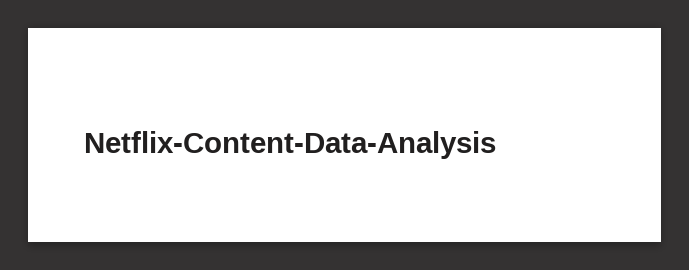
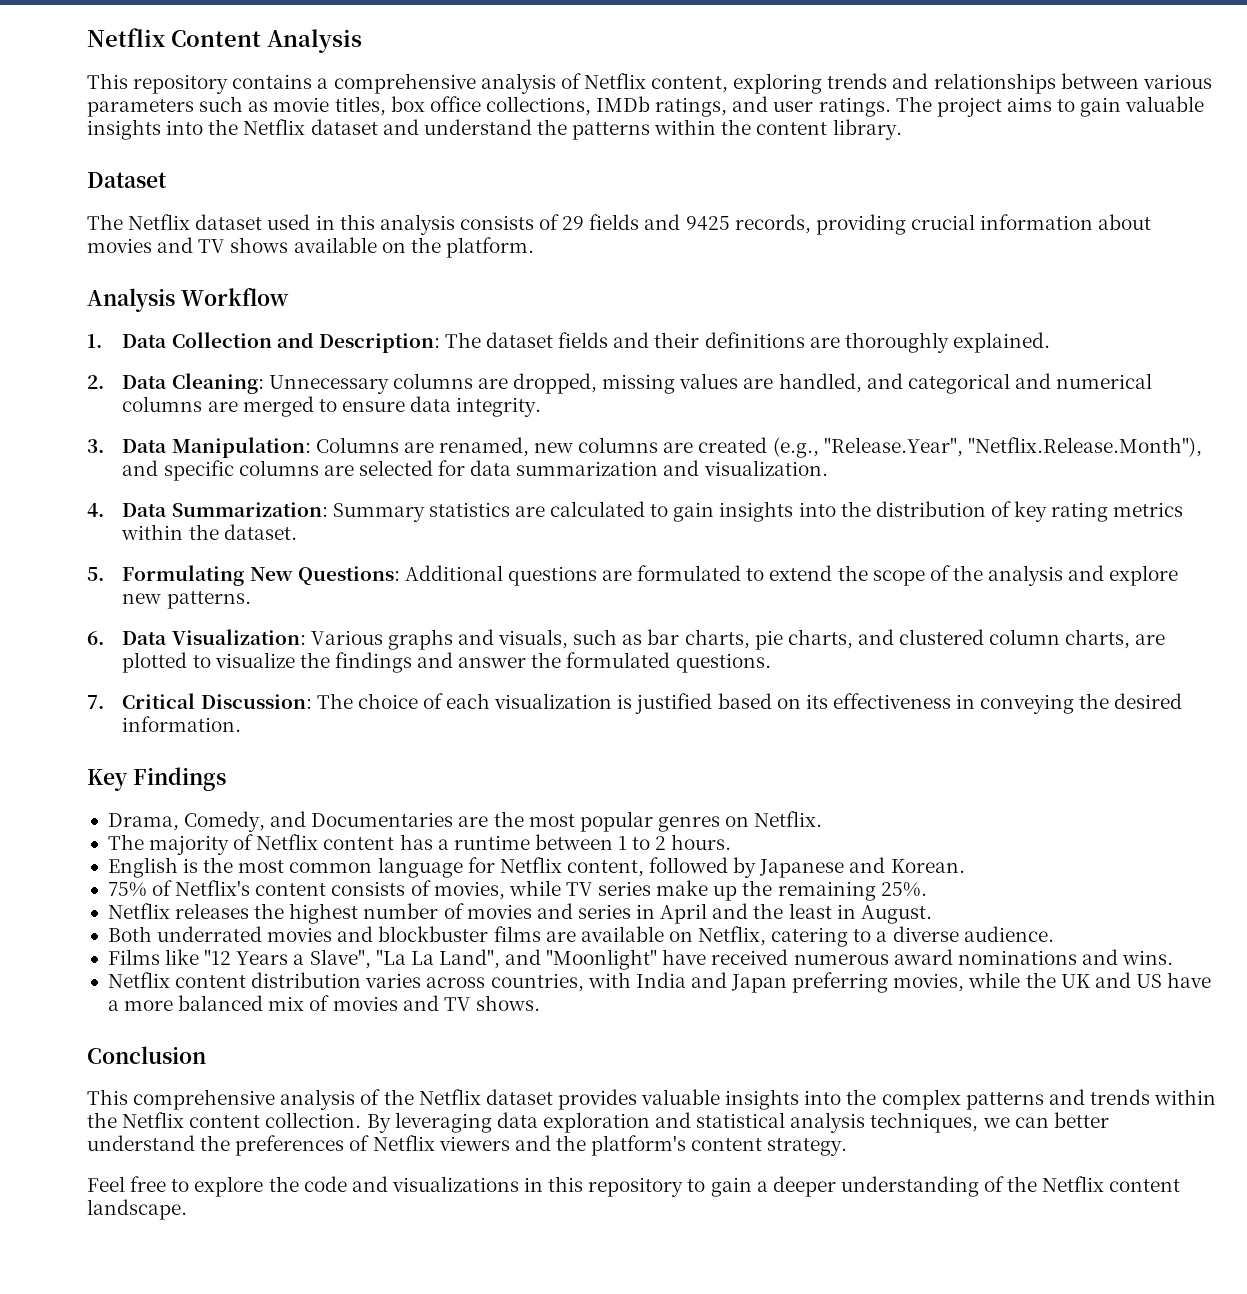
- Netflix-Content-Data-Analysis
+ Netflix Content Analysis
+ This repository contains a comprehensive analysis of Netflix content, exploring trends and relationships between various parameters such as movie titles, box office collections, IMDb ratings, and user ratings. The project aims to gain valuable insights into the Netflix dataset and understand the patterns within the content library.
+ Dataset
+ The Netflix dataset used in this analysis consists of 29 fields and 9425 records, providing crucial information about movies and TV shows available on the platform.
+ Analysis Workflow
+ 1. Data Collection and Description: The dataset fields and their definitions are thoroughly explained.
+ 2. Data Cleaning: Unnecessary columns are dropped, missing values are handled, and categorical and numerical columns are merged to ensure data integrity.
+ 3. Data Manipulation: Columns are renamed, new columns are created (e.g., "Release.Year", "Netflix.Release.Month"), and specific columns are selected for data summarization and visualization.
+ 4. Data Summarization: Summary statistics are calculated to gain insights into the distribution of key rating metrics within the dataset.
+ 5. Formulating New Questions: Additional questions are formulated to extend the scope of the analysis and explore new patterns.
+ 6. Data Visualization: Various graphs and visuals, such as bar charts, pie charts, and clustered column charts, are plotted to visualize the findings and answer the formulated questions.
+ 7. Critical Discussion: The choice of each visualization is justified based on its effectiveness in conveying the desired information.
+ Key Findings
+ Drama, Comedy, and Documentaries are the most popular genres on Netflix.
+ The majority of Netflix content has a runtime between 1 to 2 hours.
+ English is the most common language for Netflix content, followed by Japanese and Korean.
+ 75% of Netflix's content consists of movies, while TV series make up the remaining 25%.
+ Netflix releases the highest number of movies and series in April and the least in August.
+ Both underrated movies and blockbuster films are available on Netflix, catering to a diverse audience.
+ Films like "12 Years a Slave", "La La Land", and "Moonlight" have received numerous award nominations and wins.
+ Netflix content distribution varies across countries, with India and Japan preferring movies, while the UK and US have a more balanced mix of movies and TV shows.
+ Conclusion
+ This comprehensive analysis of the Netflix dataset provides valuable insights into the complex patterns and trends within the Netflix content collection. By leveraging data exploration and statistical analysis techniques, we can better understand the preferences of Netflix viewers and the platform's content strategy.
+ Feel free to explore the code and visualizations in this repository to gain a deeper understanding of the Netflix content landscape.

